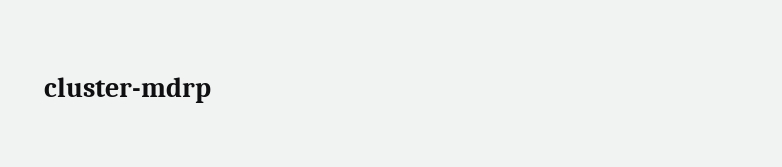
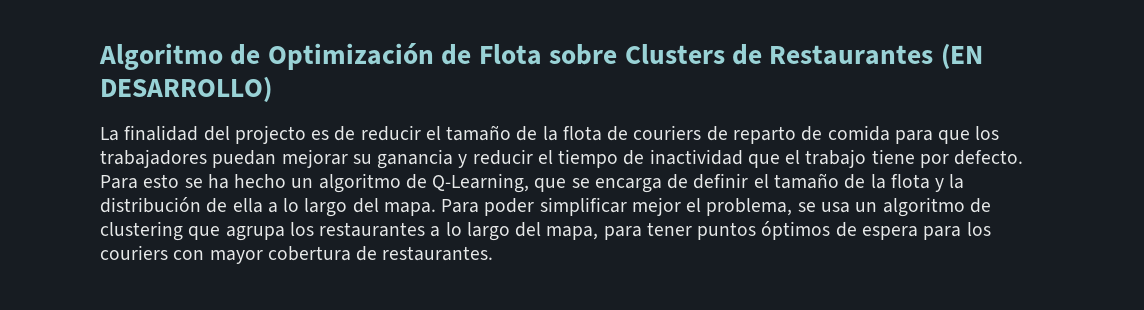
- cluster-mdrp
+ Algoritmo de Optimización de Flota sobre Clusters de Restaurantes (EN DESARROLLO)
+ La finalidad del projecto es de reducir el tamaño de la flota de couriers de reparto de comida para que los trabajadores puedan mejorar su ganancia y reducir el tiempo de inactividad que el trabajo tiene por defecto. Para esto se ha hecho un algoritmo de Q-Learning, que se encarga de definir el tamaño de la flota y la distribución de ella a lo largo del mapa. Para poder simplificar mejor el problema, se usa un algoritmo de clustering que agrupa los restaurantes a lo largo del mapa, para tener puntos óptimos de espera para los couriers con mayor cobertura de restaurantes.

